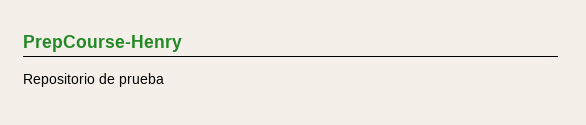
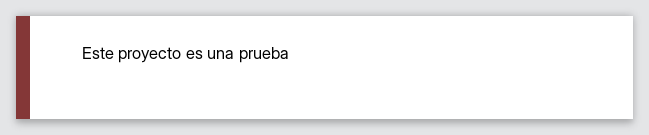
- PrepCourse-Henry
- Repositorio de prueba
+ Este proyecto es una prueba

